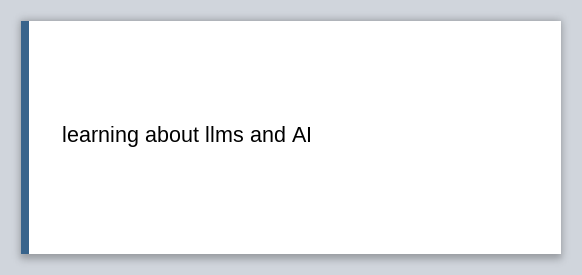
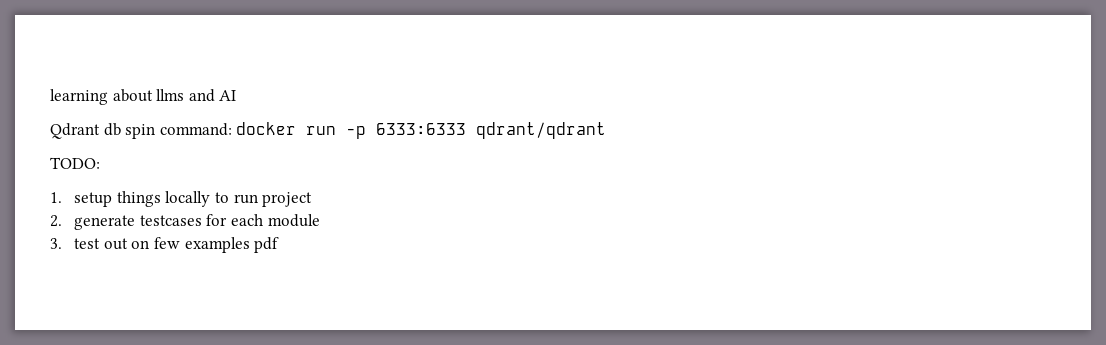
+ Qdrant db spin command: docker run -p 6333:6333 qdrant/qdrant
+ TODO:
+ 1. setup things locally to run project
+ 2. generate testcases for each module
+ 3. test out on few examples pdf

